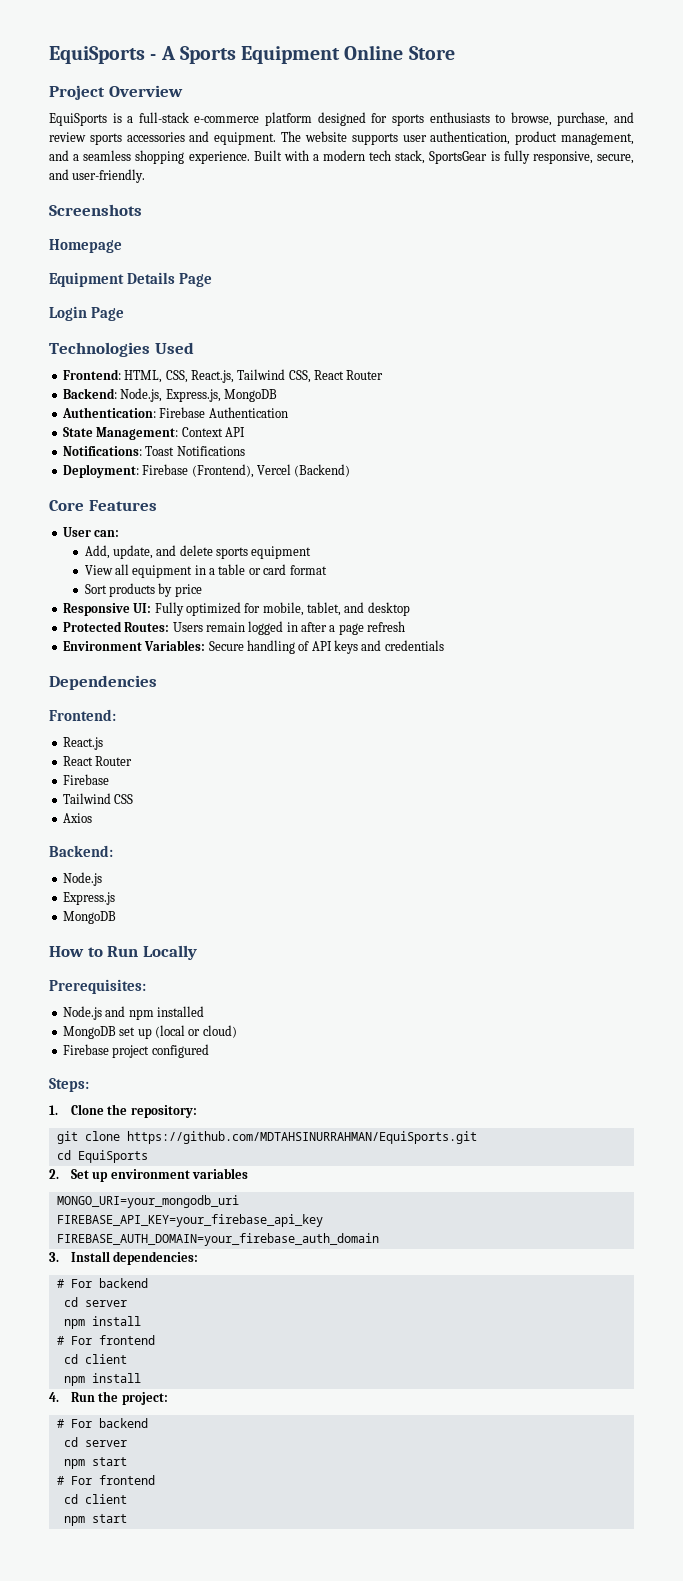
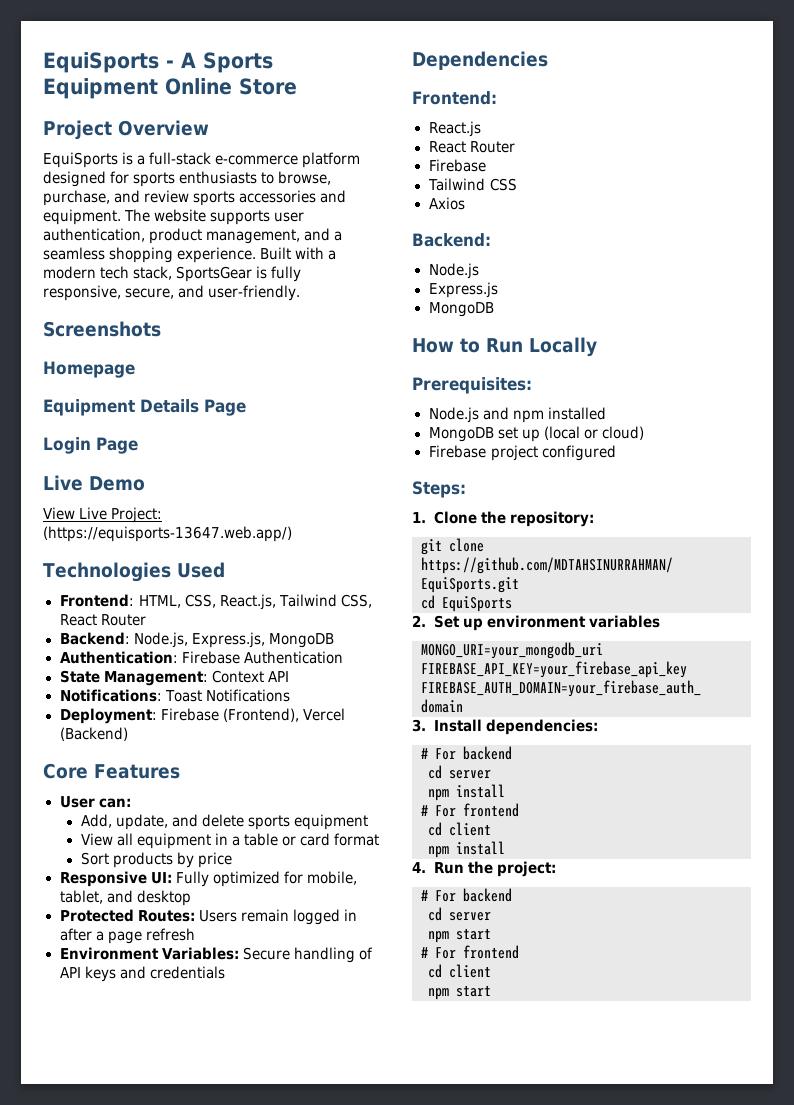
+ Live Demo
+ View Live Project: (https://equisports-13647.web.app/)

